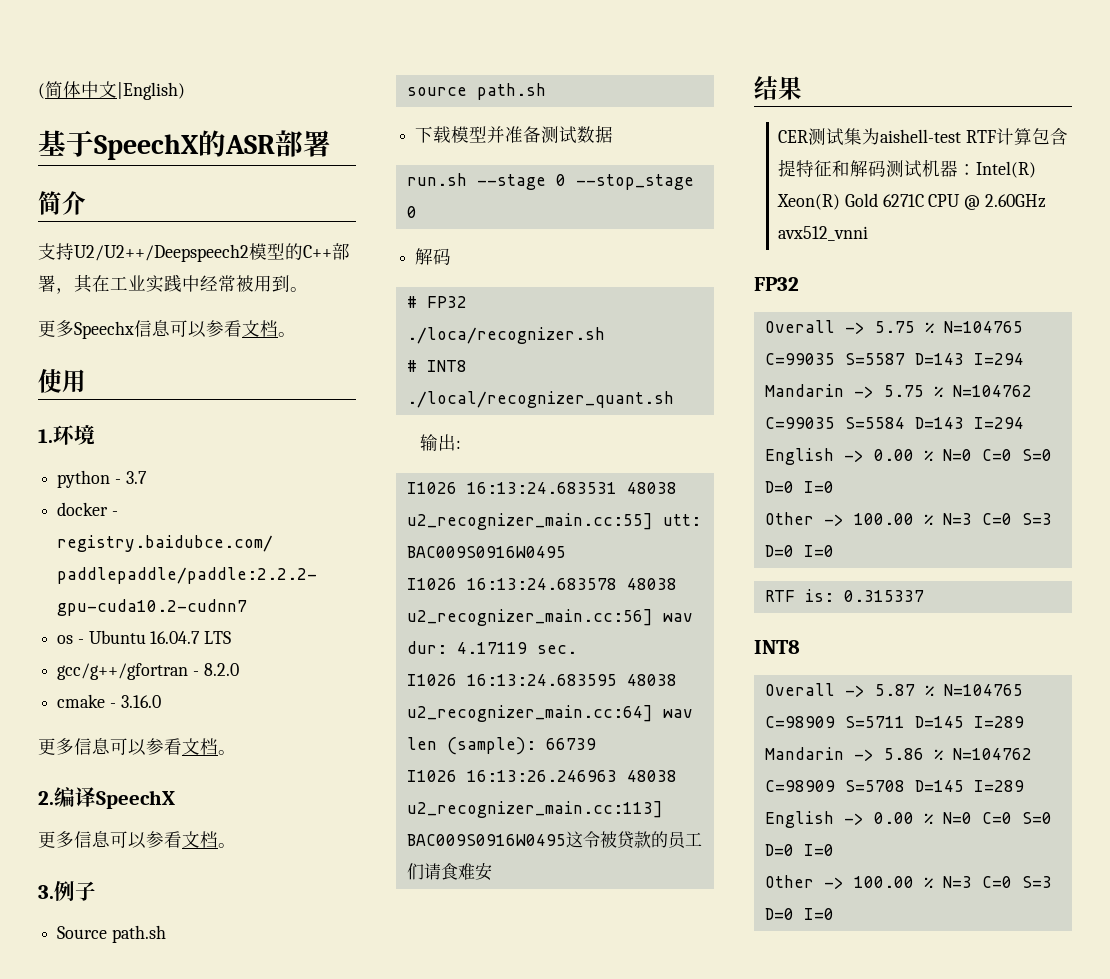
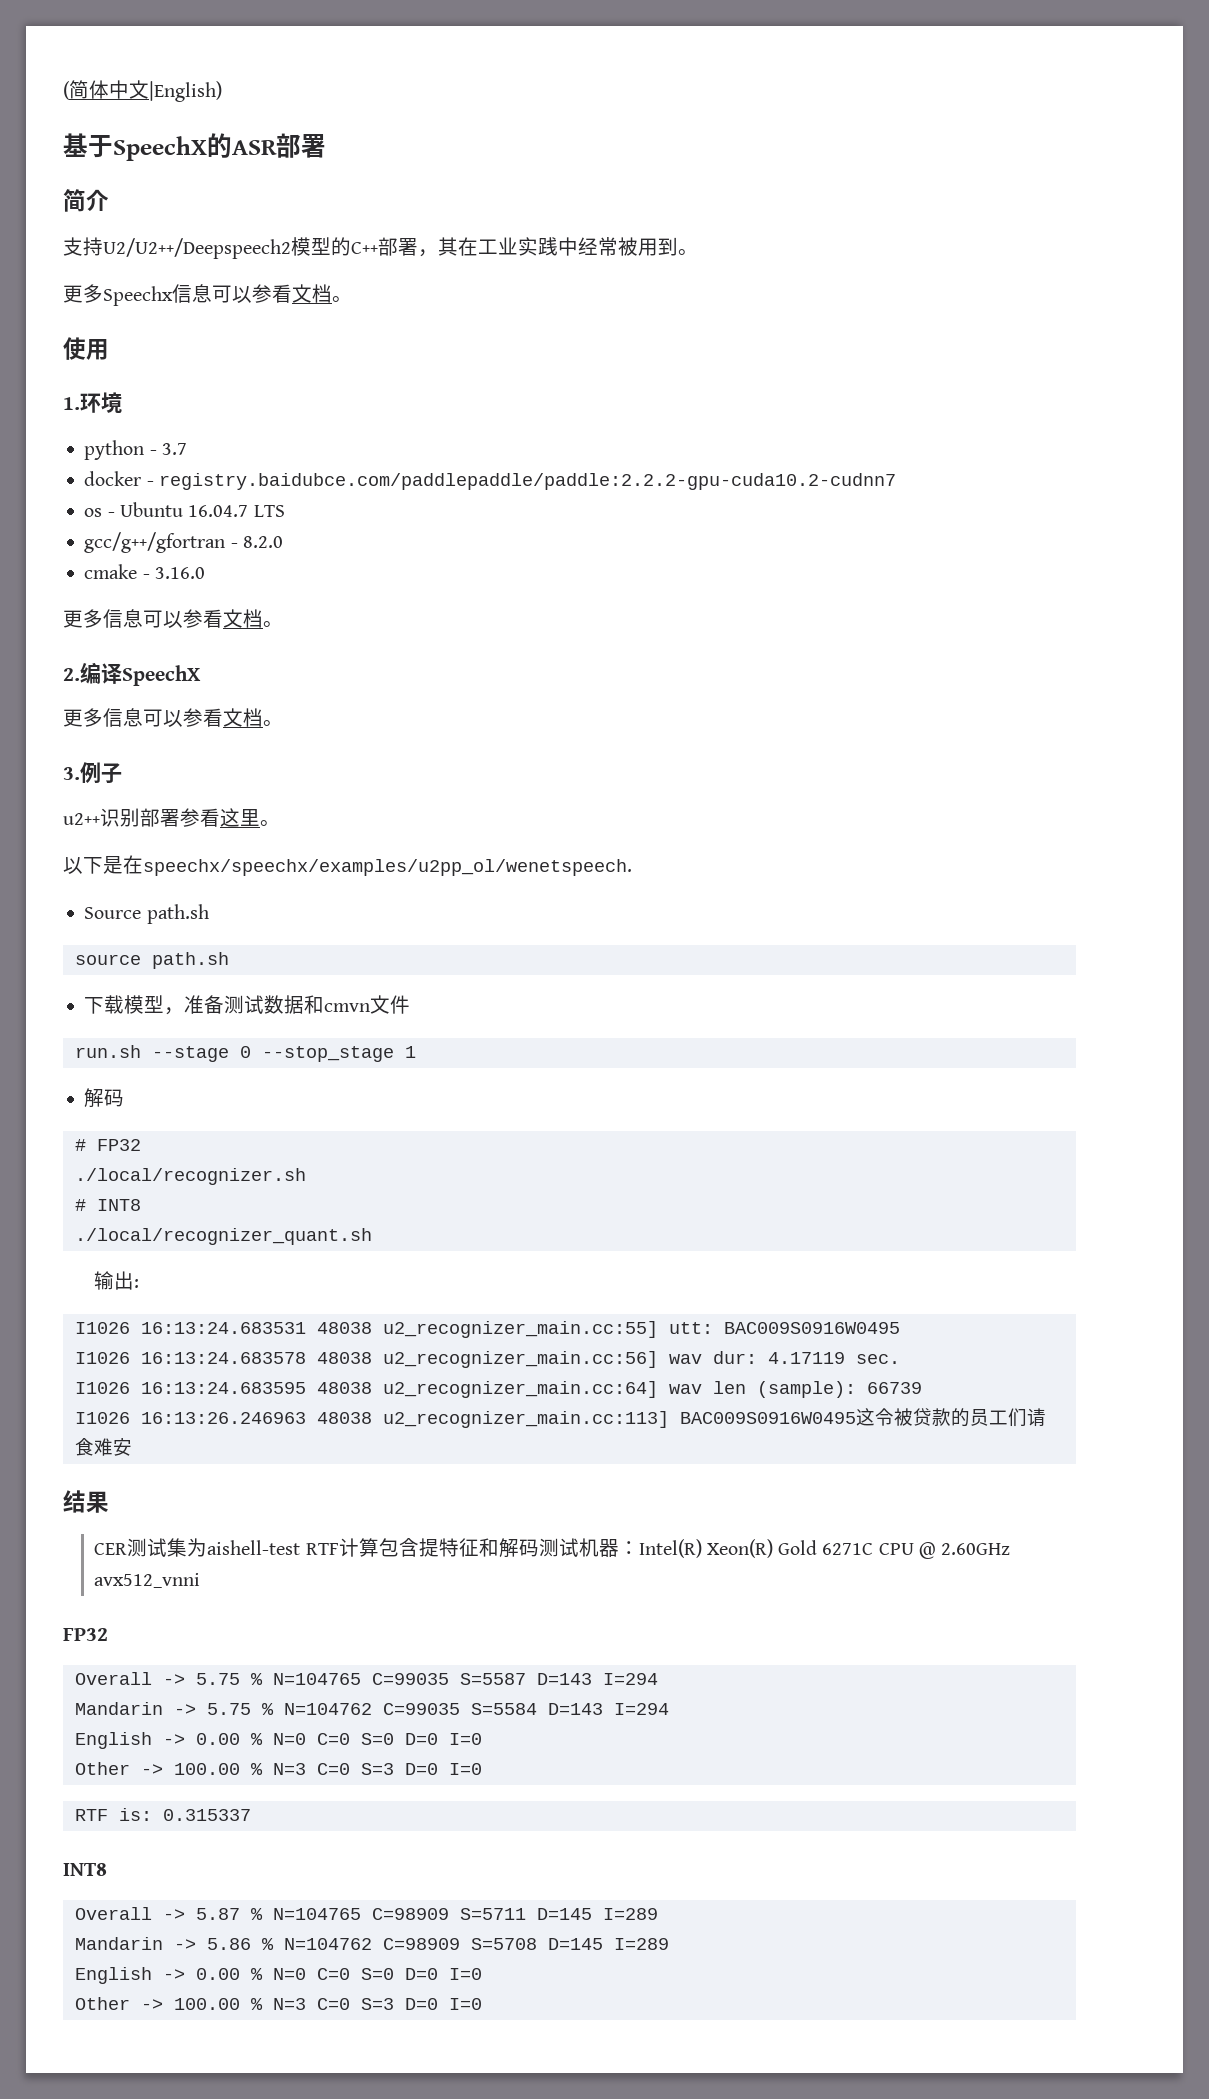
+ u2++识别部署参看这里。
+ 以下是在speechx/speechx/examples/u2pp_ol/wenetspeech.
- 下载模型并准备测试数据
+ 下载模型，准备测试数据和cmvn文件
- run.sh --stage 0 --stop_stage 0
+ run.sh --stage 0 --stop_stage 1
- ./loca/recognizer.sh
+ ./local/recognizer.sh

